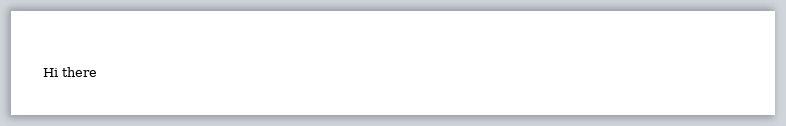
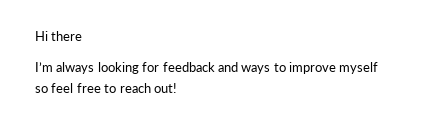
+ I’m always looking for feedback and ways to improve myself so feel free to reach out!

